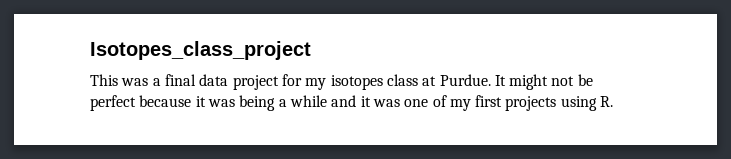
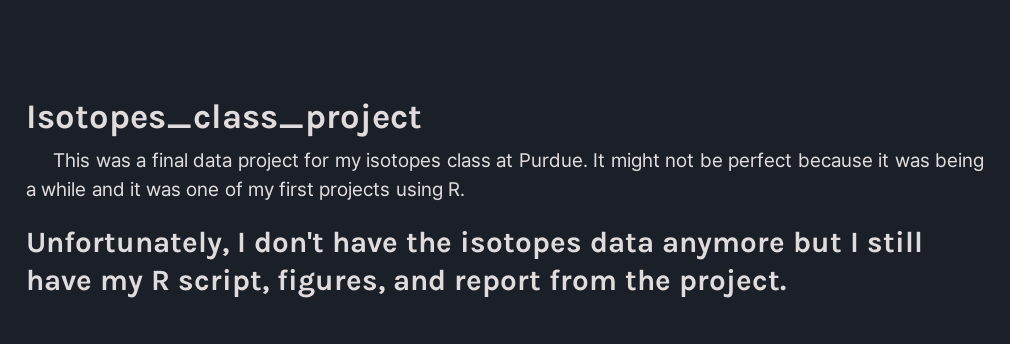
+ Unfortunately, I don't have the isotopes data anymore but I still have my R script, figures, and report from the project.

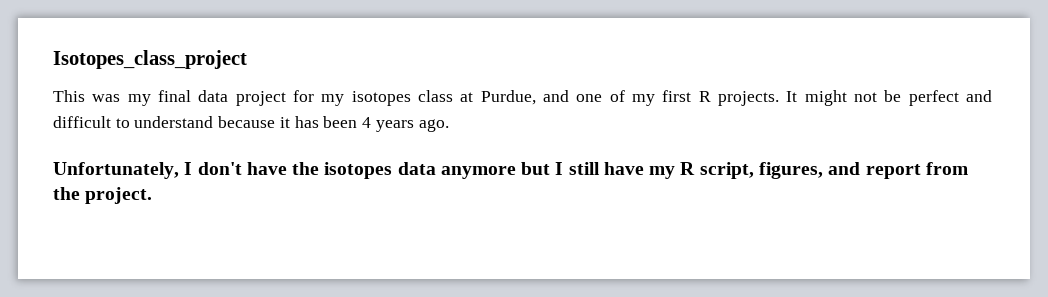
- This was a final data project for my isotopes class at Purdue.
+ This was my final data project for my isotopes class at Purdue, and one of my first R projects.
- It might not be perfect because it was being a while and it was one of my first projects using R.
+ It might not be perfect and difficult to understand because it has been 4 years ago.

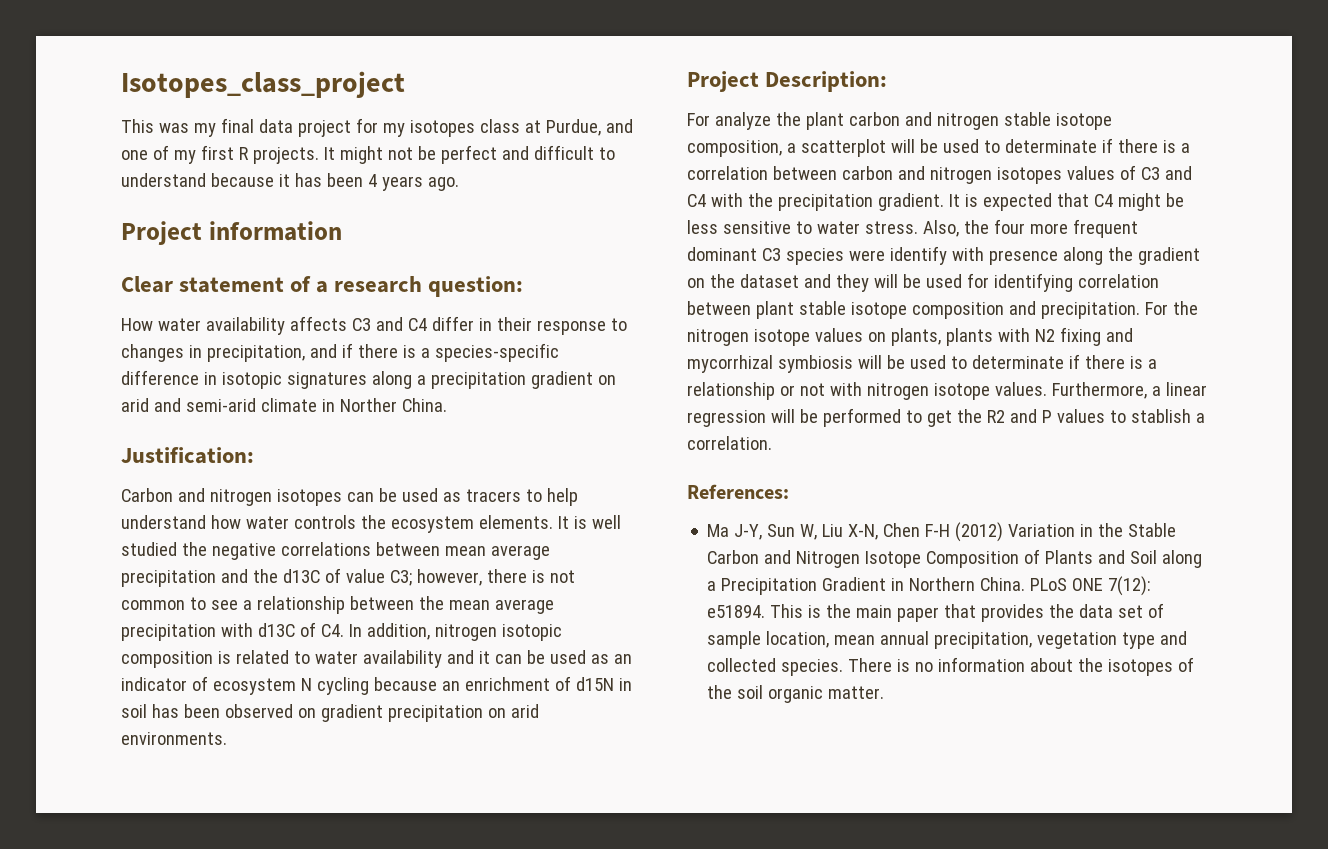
- Unfortunately, I don't have the isotopes data anymore but I still have my R script, figures, and report from the project.
+ Project information
+ Clear statement of a research question:
+ How water availability affects C3 and C4 differ in their response to changes in precipitation, and if there is a species-specific difference in isotopic signatures along a precipitation gradient on arid and semi-arid climate in Norther China.
+ Justification:
+ Carbon and nitrogen isotopes can be used as tracers to help understand how water controls the ecosystem elements. It is well studied the negative correlations between mean average precipitation and the d13C of value C3; however, there is not common to see a relationship between the mean average precipitation with d13C of C4. In addition, nitrogen isotopic composition is related to water availability and it can be used as an indicator of ecosystem N cycling because an enrichment of d15N in soil has been observed on gradient precipitation on arid environments.
+ Project Description:
+ For analyze the plant carbon and nitrogen stable isotope composition, a scatterplot will be used to determinate if there is a correlation between carbon and nitrogen isotopes values of C3 and C4 with the precipitation gradient. It is expected that C4 might be less sensitive to water stress. Also, the four more frequent dominant C3 species were identify with presence along the gradient on the dataset and they will be used for identifying correlation between plant stable isotope composition and precipitation. For the nitrogen isotope values on plants, plants with N2 fixing and mycorrhizal symbiosis will be used to determinate if there is a relationship or not with nitrogen isotope values. Furthermore, a linear regression will be performed to get the R2 and P values to stablish a correlation.
+ References:
+ Ma J-Y, Sun W, Liu X-N, Chen F-H (2012) Variation in the Stable Carbon and Nitrogen Isotope Composition of Plants and Soil along a Precipitation Gradient in Northern China. PLoS ONE 7(12): e51894. This is the main paper that provides the data set of sample location, mean annual precipitation, vegetation type and collected species. There is no information about the isotopes of the soil organic matter.

